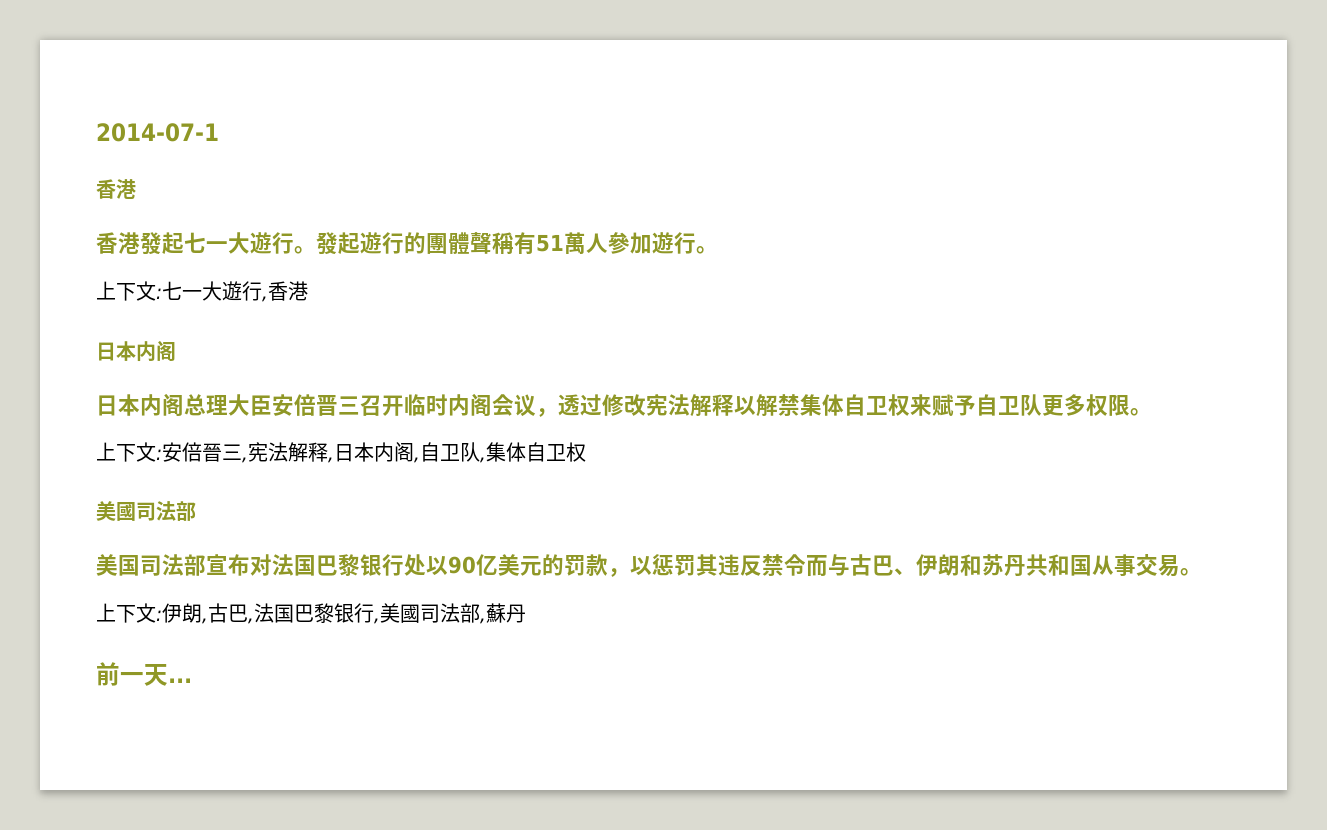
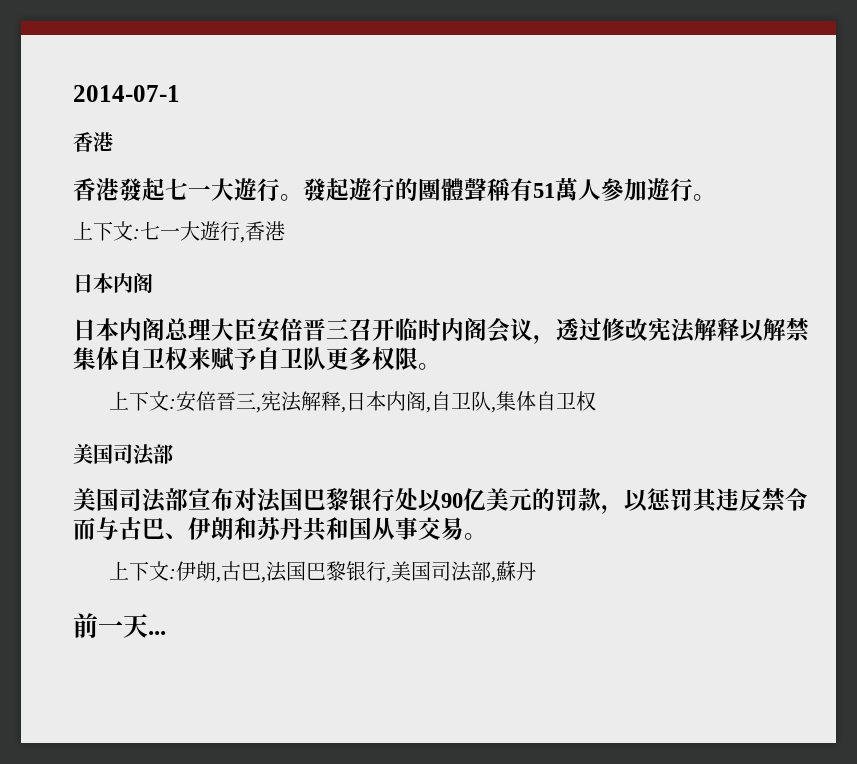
  上下文:安倍晉三,宪法解释,日本内阁,自卫队,集体自卫权
- 美國司法部
+ 美国司法部
- 上下文:伊朗,古巴,法国巴黎银行,美國司法部,蘇丹
+ 上下文:伊朗,古巴,法国巴黎银行,美国司法部,蘇丹

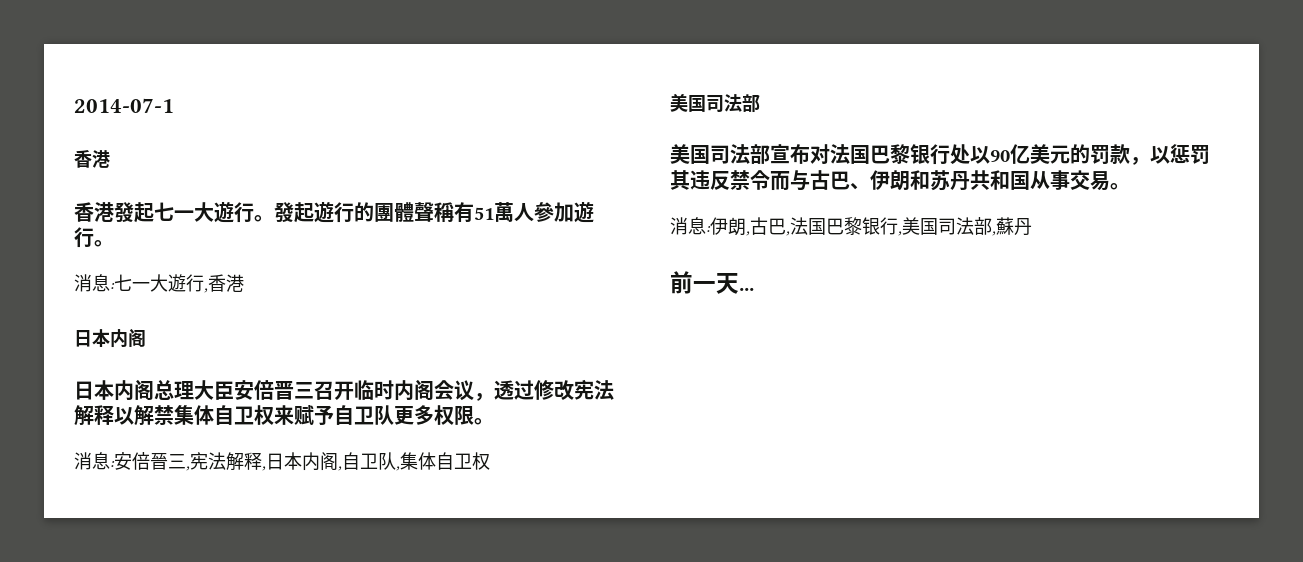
- 上下文:七一大遊行,香港
+ 消息:七一大遊行,香港
- 上下文:安倍晉三,宪法解释,日本内阁,自卫队,集体自卫权
+ 消息:安倍晉三,宪法解释,日本内阁,自卫队,集体自卫权
- 上下文:伊朗,古巴,法国巴黎银行,美国司法部,蘇丹
+ 消息:伊朗,古巴,法国巴黎银行,美国司法部,蘇丹

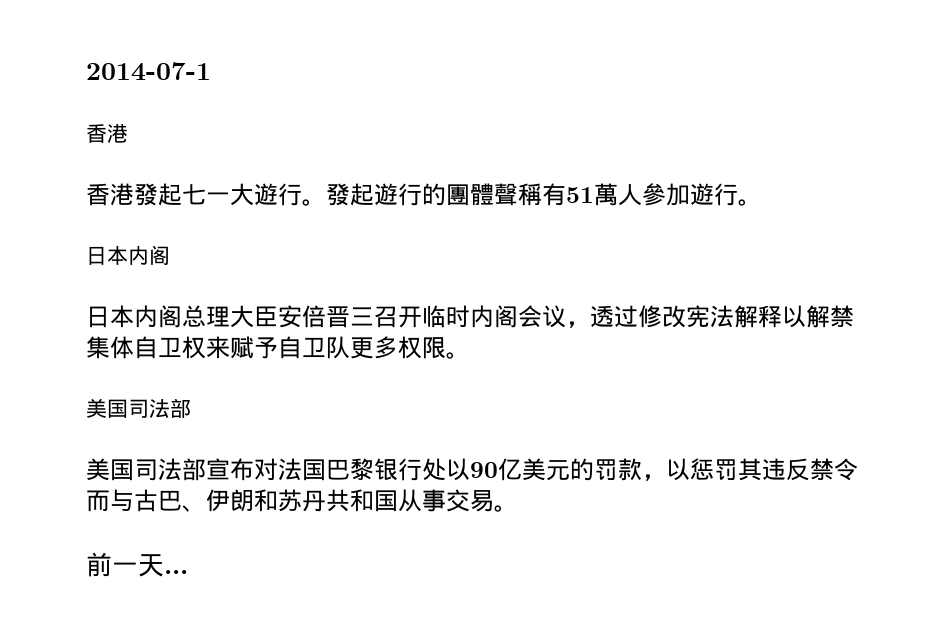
- 消息:七一大遊行,香港
- 消息:安倍晉三,宪法解释,日本内阁,自卫队,集体自卫权
- 消息:伊朗,古巴,法国巴黎银行,美国司法部,蘇丹

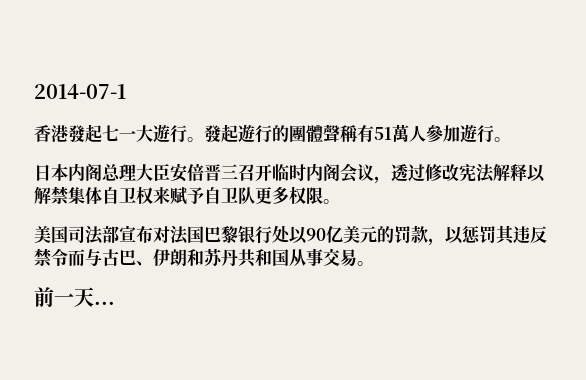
  2014-07-1
- 香港
  發起遊行的團體聲稱有51萬人參加遊行。
- 日本内阁
  日本内阁总理大臣安倍晋三召开临时内阁会议，透过修改宪法解释以解禁集体自卫权来赋予自卫队更多权限。
- 美国司法部

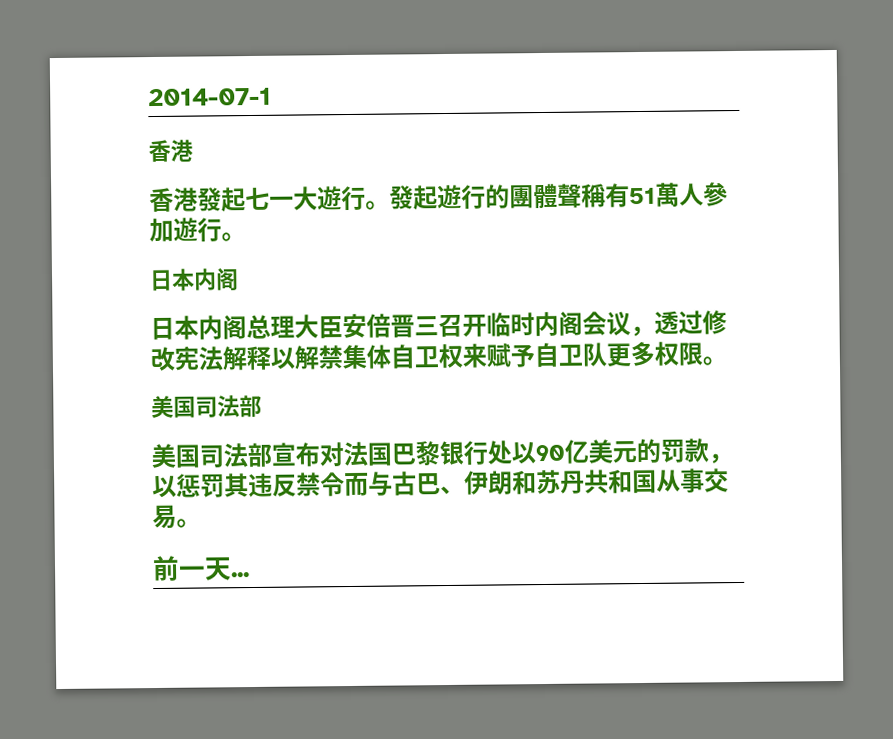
  2014-07-1
+ 香港
  發起遊行的團體聲稱有51萬人參加遊行。
+ 日本内阁
  日本内阁总理大臣安倍晋三召开临时内阁会议，透过修改宪法解释以解禁集体自卫权来赋予自卫队更多权限。
+ 美国司法部

